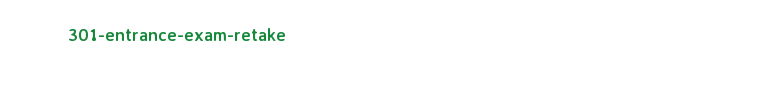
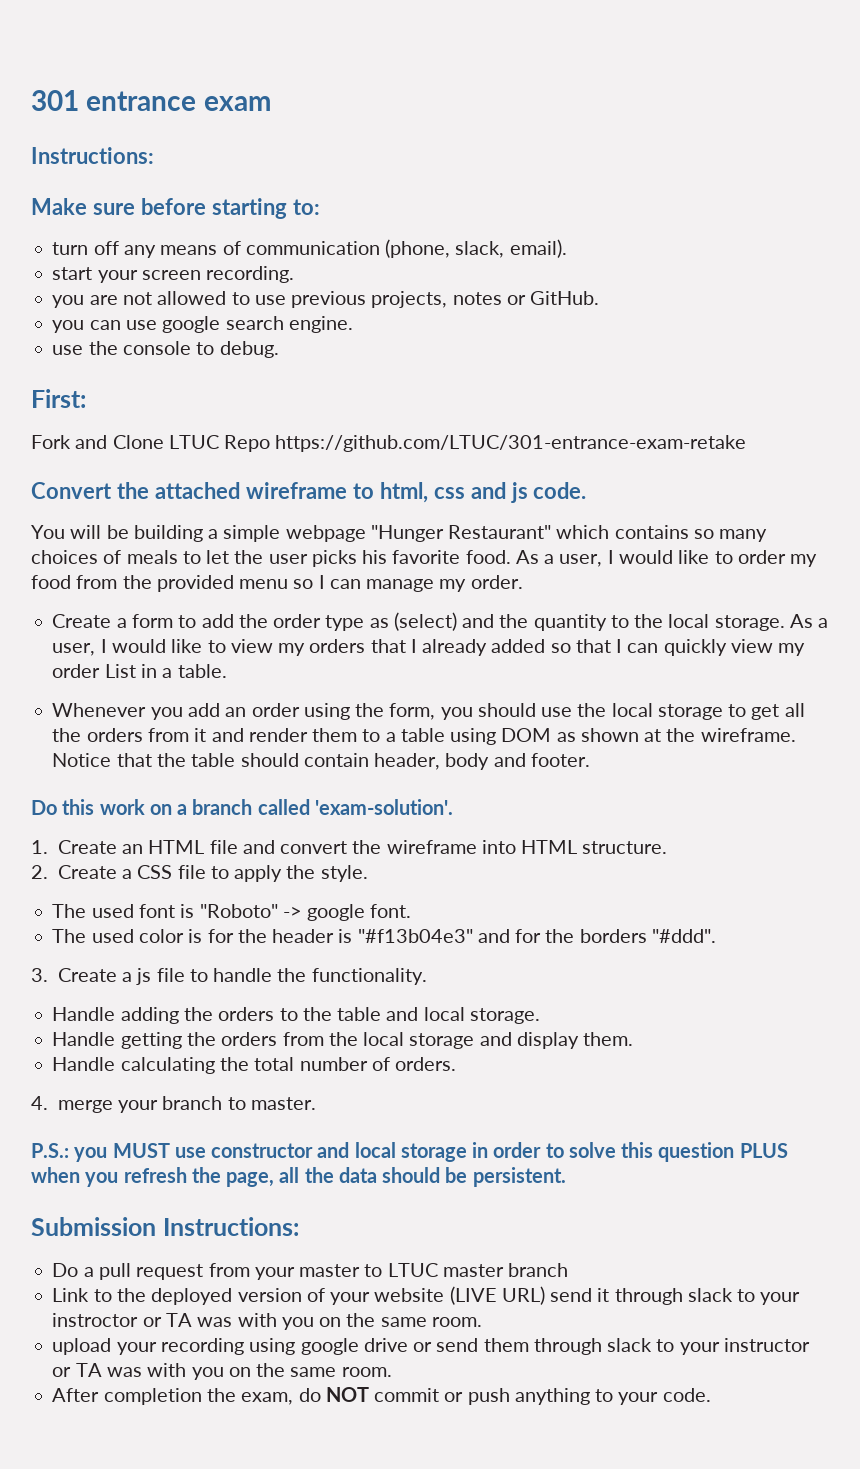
- 301-entrance-exam-retake
+ 301 entrance exam
+ Instructions:
+ Make sure before starting to:
+ turn off any means of communication (phone, slack, email).
+ start your screen recording.
+ you are not allowed to use previous projects, notes or GitHub.
+ you can use google search engine.
+ use the console to debug.
+ First:
+ Fork and Clone LTUC Repo https://github.com/LTUC/301-entrance-exam-retake
+ Convert the attached wireframe to html, css and js code.
+ You will be building a simple webpage "Hunger Restaurant" which contains so many choices of meals to let the user picks his favorite food. As a user, I would like to order my food from the provided menu so I can manage my order.
+ Create a form to add the order type as (select) and the quantity to the local storage. As a user, I would like to view my orders that I already added so that I can quickly view my order List in a table.
+ Whenever you add an order using the form, you should use the local storage to get all the orders from it and render them to a table using DOM as shown at the wireframe. Notice that the table should contain header, body and footer.
+ Do this work on a branch called 'exam-solution'.
+ 1. Create an HTML file and convert the wireframe into HTML structure.
+ 2. Create a CSS file to apply the style.
+ The used font is "Roboto" -> google font.
+ The used color is for the header is "#f13b04e3" and for the borders "#ddd".
+ 3. Create a js file to handle the functionality.
+ Handle adding the orders to the table and local storage.
+ Handle getting the orders from the local storage and display them.
+ Handle calculating the total number of orders.
+ 4. merge your branch to master.
+ P.S.: you MUST use constructor and local storage in order to solve this question PLUS when you refresh the page, all the data should be persistent.
+ Submission Instructions:
+ Do a pull request from your master to LTUC master branch
+ Link to the deployed version of your website (LIVE URL) send it through slack to your instroctor or TA was with you on the same room.
+ upload your recording using google drive or send them through slack to your instructor or TA was with you on the same room.
+ After completion the exam, do NOT commit or push anything to your code.

